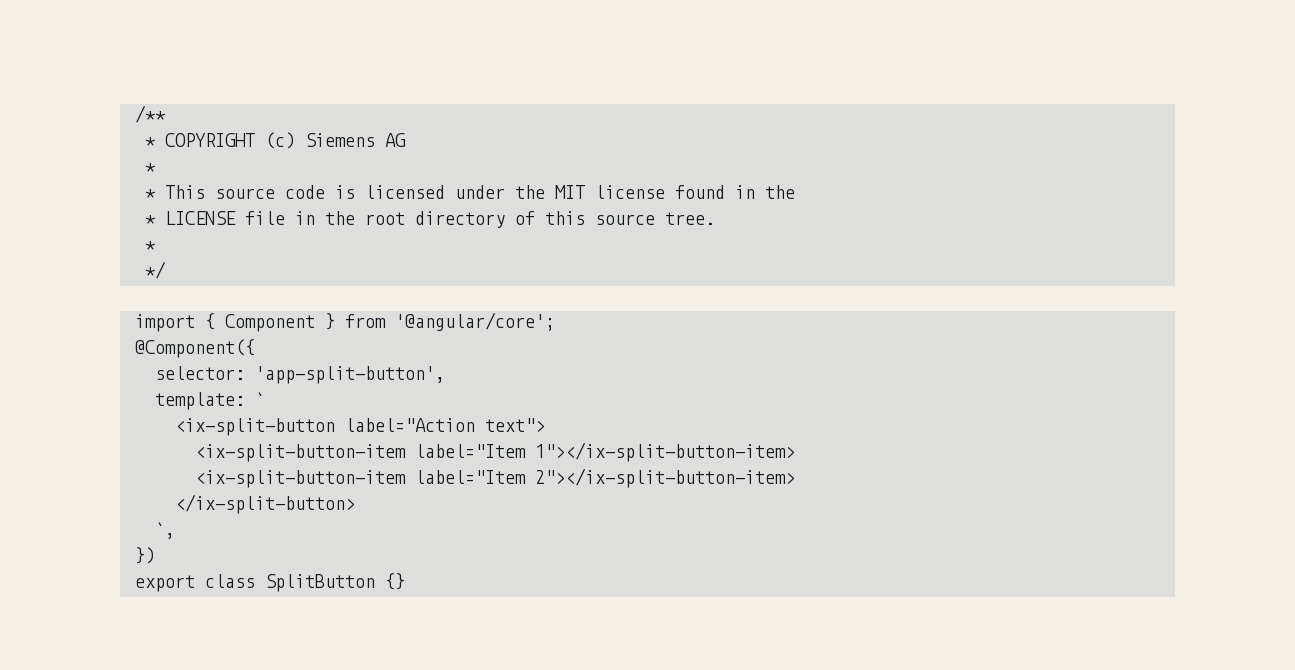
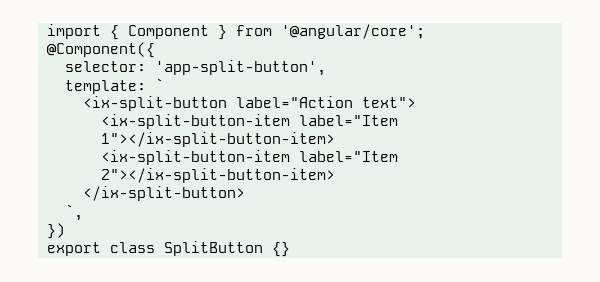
- /**
- * COPYRIGHT (c) Siemens AG
- *
- * This source code is licensed under the MIT license found in the
- * LICENSE file in the root directory of this source tree.
- *
- */

